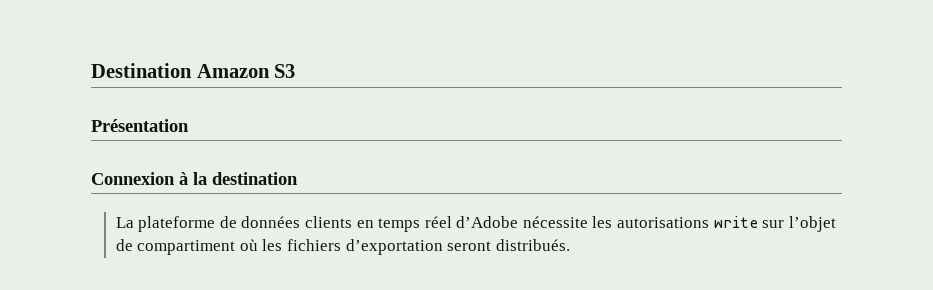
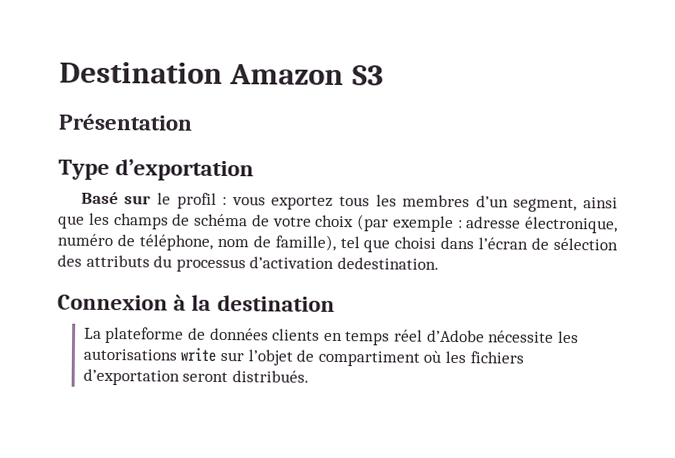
+ Type d’exportation
+ Basé sur le profil : vous exportez tous les membres d’un segment, ainsi que les champs de schéma de votre choix (par exemple : adresse électronique, numéro de téléphone, nom de famille), tel que choisi dans l’écran de sélection des attributs du processus d’activation dedestination.

